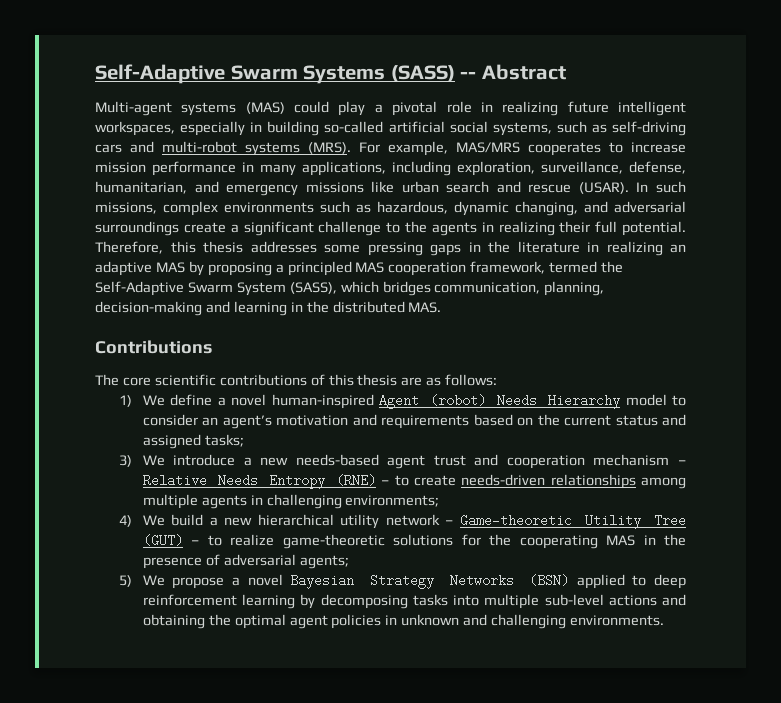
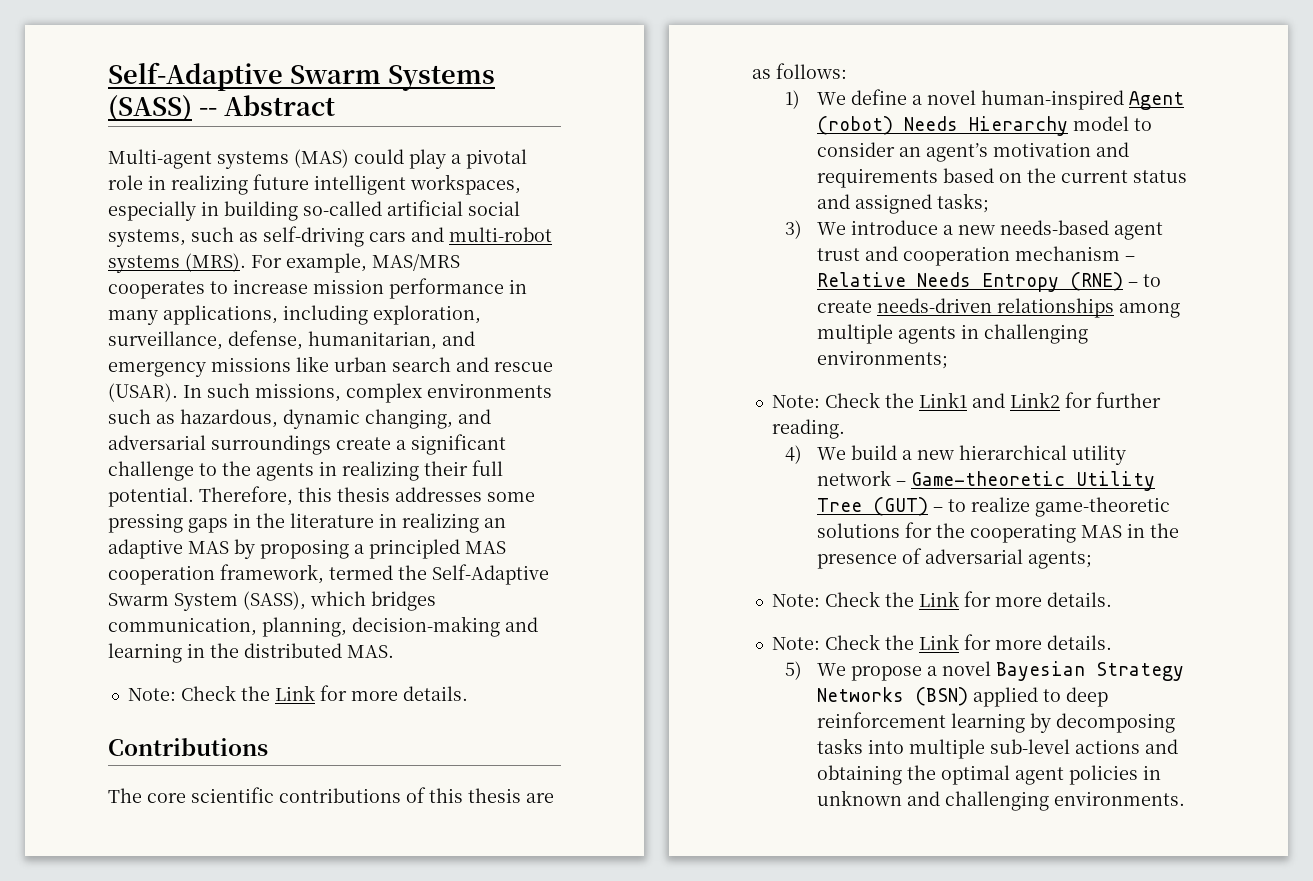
  Therefore, this thesis addresses some pressing gaps in the literature in realizing an adaptive MAS by proposing a principled MAS cooperation framework, termed the Self-Adaptive Swarm System (SASS), which bridges communication, planning, decision-making and learning in the distributed MAS.
+ Note: Check the Link for more details.
+ Note: Check the Link1 and Link2 for further reading.
  4) We build a new hierarchical utility network – Game-theoretic Utility Tree (GUT) – to realize game-theoretic solutions for the cooperating MAS in the presence of adversarial agents;
+ Note: Check the Link for more details.
+ Note: Check the Link for more details.

